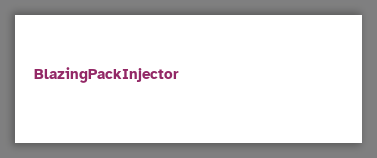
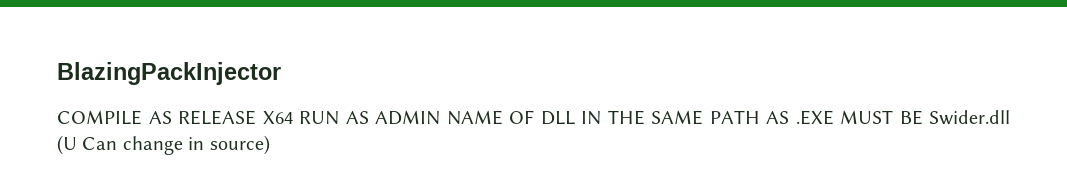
+ COMPILE AS RELEASE X64 RUN AS ADMIN NAME OF DLL IN THE SAME PATH AS .EXE MUST BE Swider.dll (U Can change in source)

